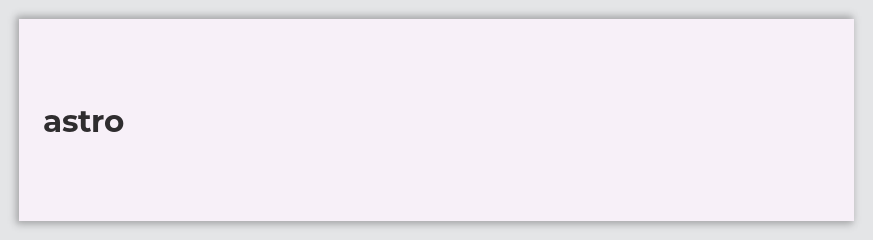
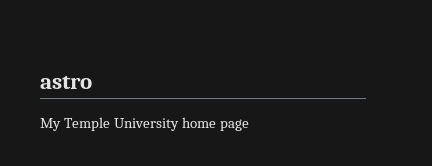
+ My Temple University home page

